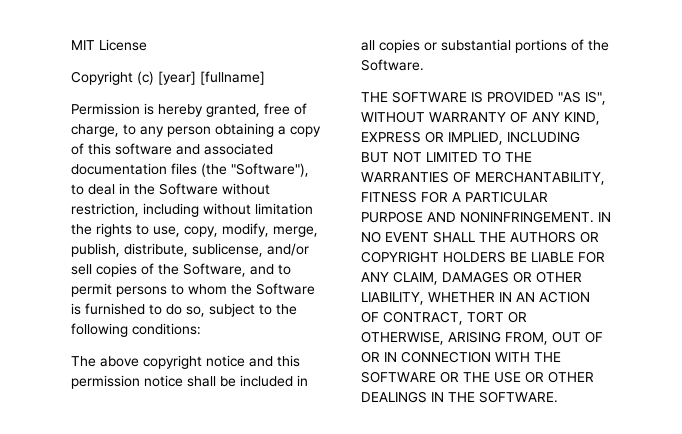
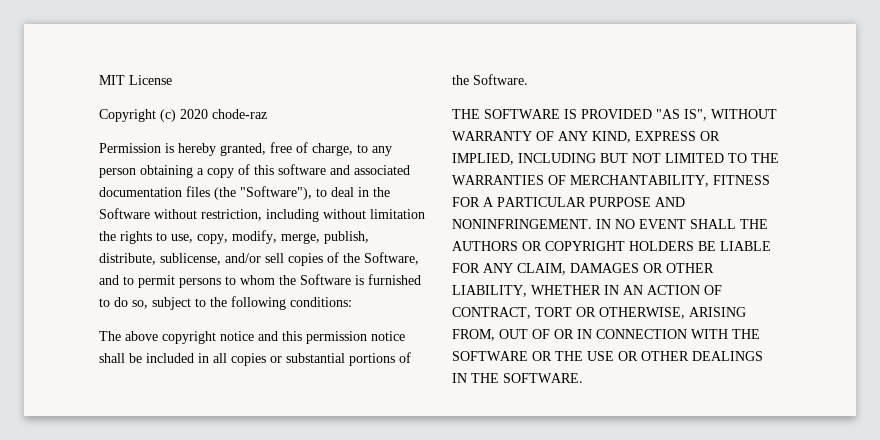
- Copyright (c) [year] [fullname]
+ Copyright (c) 2020 chode-raz

